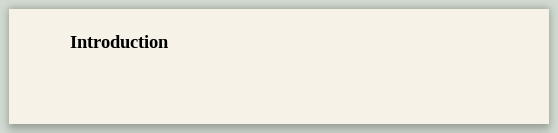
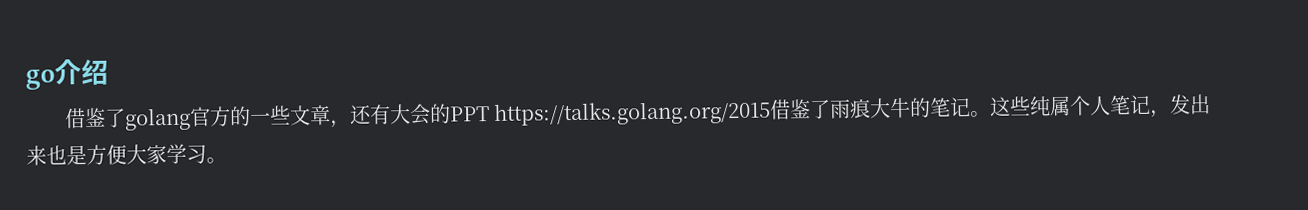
- Introduction
+ go介绍
+ 借鉴了golang官方的一些文章，还有大会的PPT https://talks.golang.org/2015借鉴了雨痕大牛的笔记。这些纯属个人笔记，发出来也是方便大家学习。

